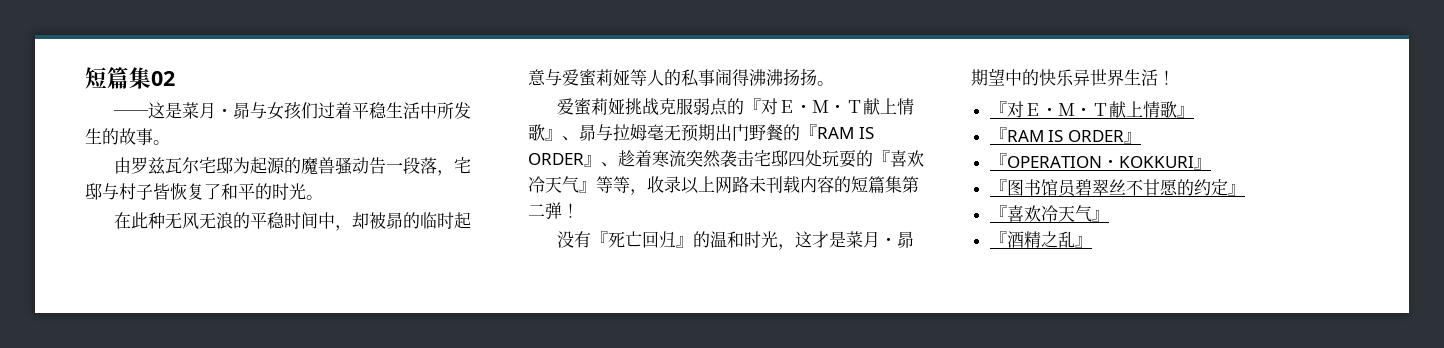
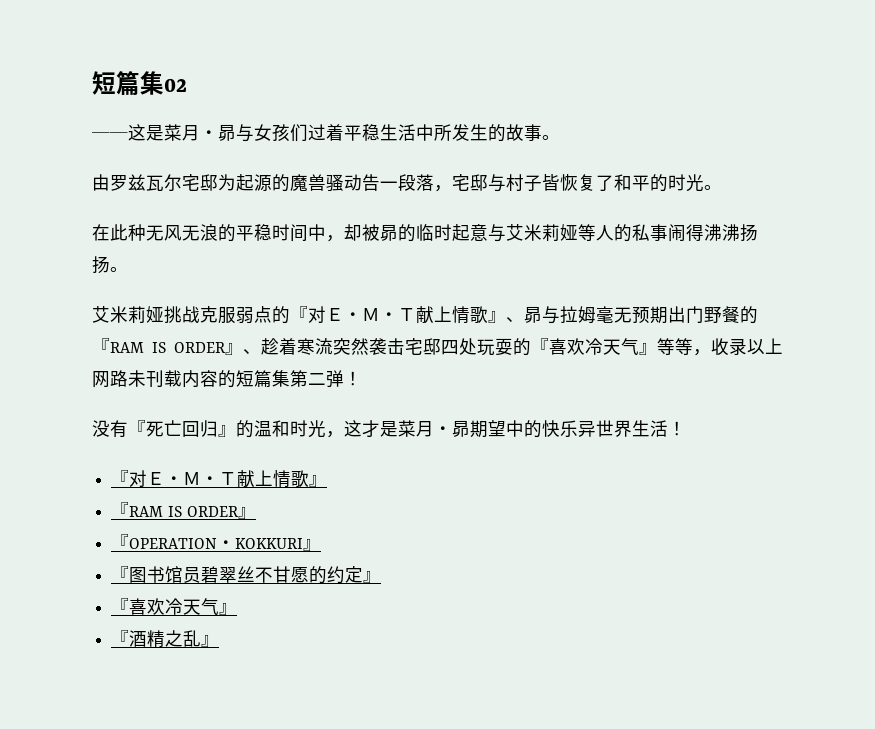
- 在此种无风无浪的平稳时间中，却被昴的临时起意与爱蜜莉娅等人的私事闹得沸沸扬扬。
+ 在此种无风无浪的平稳时间中，却被昴的临时起意与艾米莉娅等人的私事闹得沸沸扬扬。
- 爱蜜莉娅挑战克服弱点的『对Ｅ・Ｍ・Ｔ献上情歌』、昴与拉姆毫无预期出门野餐的『RAM IS ORDER』、趁着寒流突然袭击宅邸四处玩耍的『喜欢冷天气』等等，收录以上网路未刊载内容的短篇集第二弹！
+ 艾米莉娅挑战克服弱点的『对Ｅ・Ｍ・Ｔ献上情歌』、昴与拉姆毫无预期出门野餐的『RAM IS ORDER』、趁着寒流突然袭击宅邸四处玩耍的『喜欢冷天气』等等，收录以上网路未刊载内容的短篇集第二弹！

